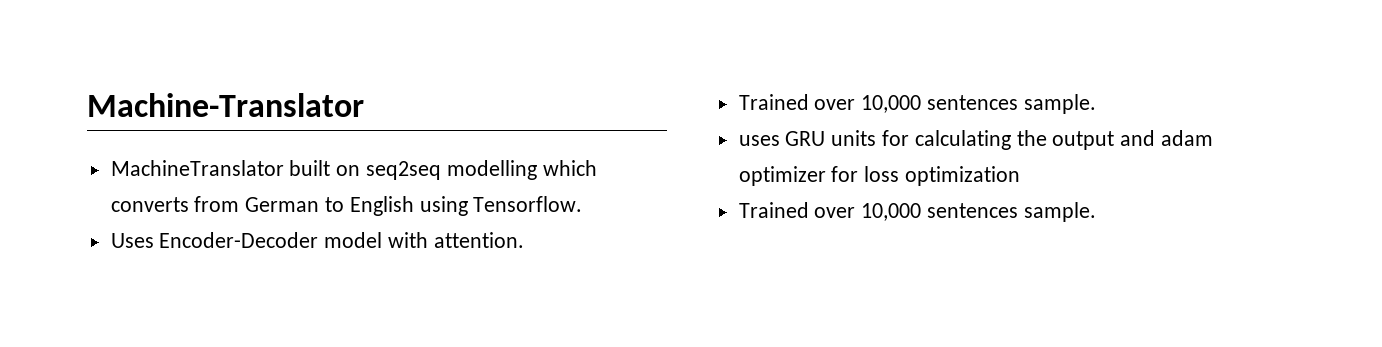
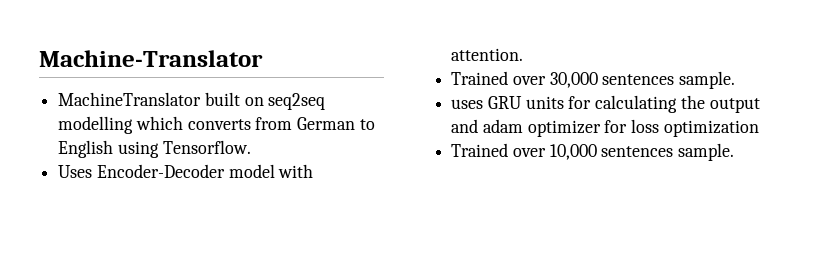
  Uses Encoder-Decoder model with attention.
- Trained over 10,000 sentences sample.
+ Trained over 30,000 sentences sample.

